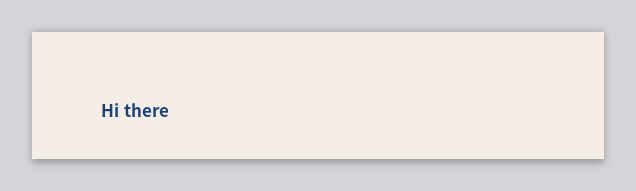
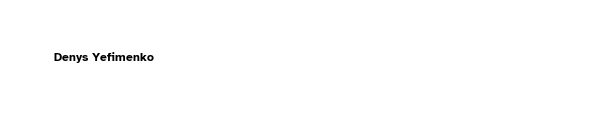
- Hi there
+ Denys Yefimenko

